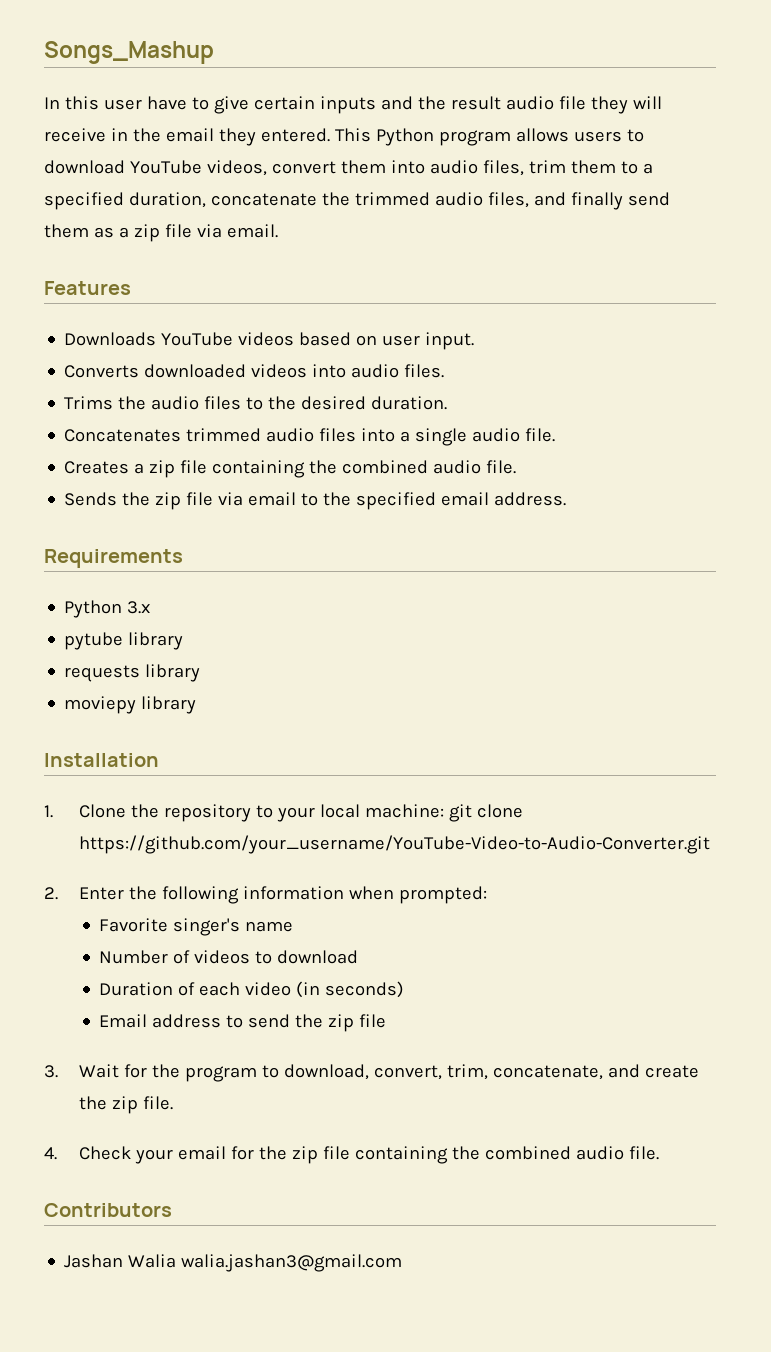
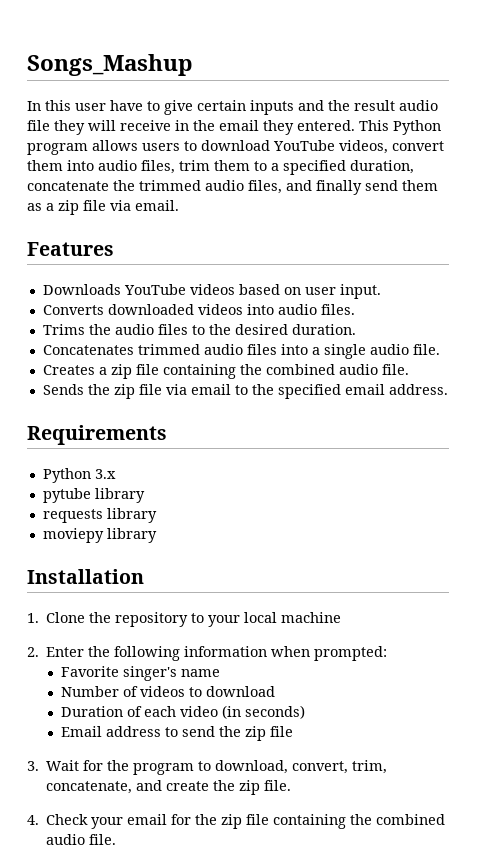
- 1. Clone the repository to your local machine: git clone https://github.com/your_username/YouTube-Video-to-Audio-Converter.git
+ 1. Clone the repository to your local machine
- Contributors
- Jashan Walia walia.jashan3@gmail.com

